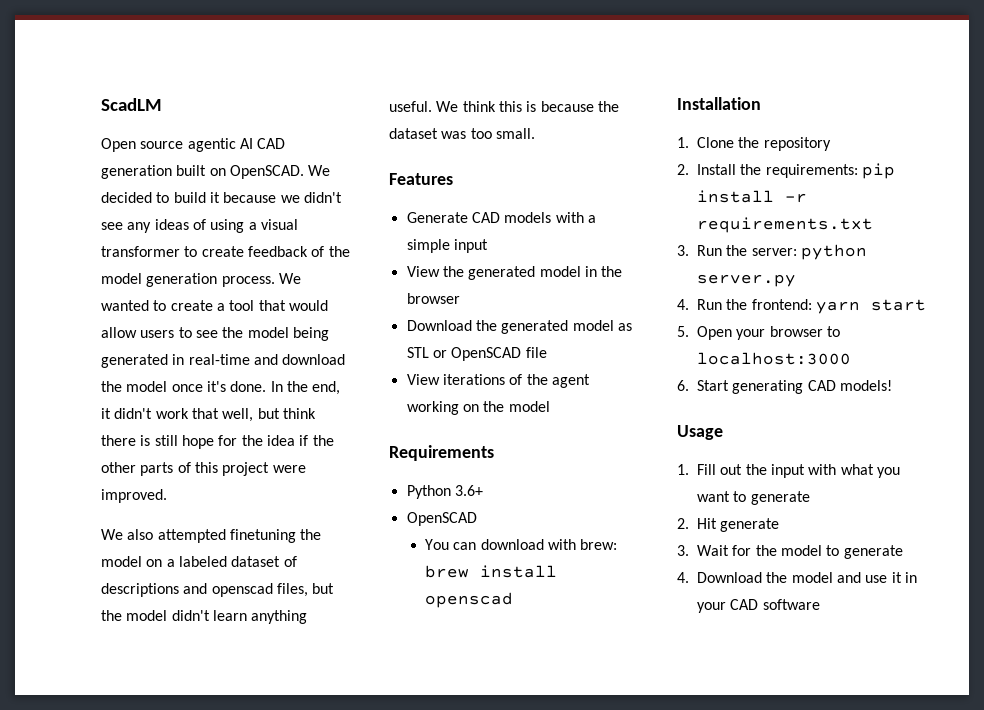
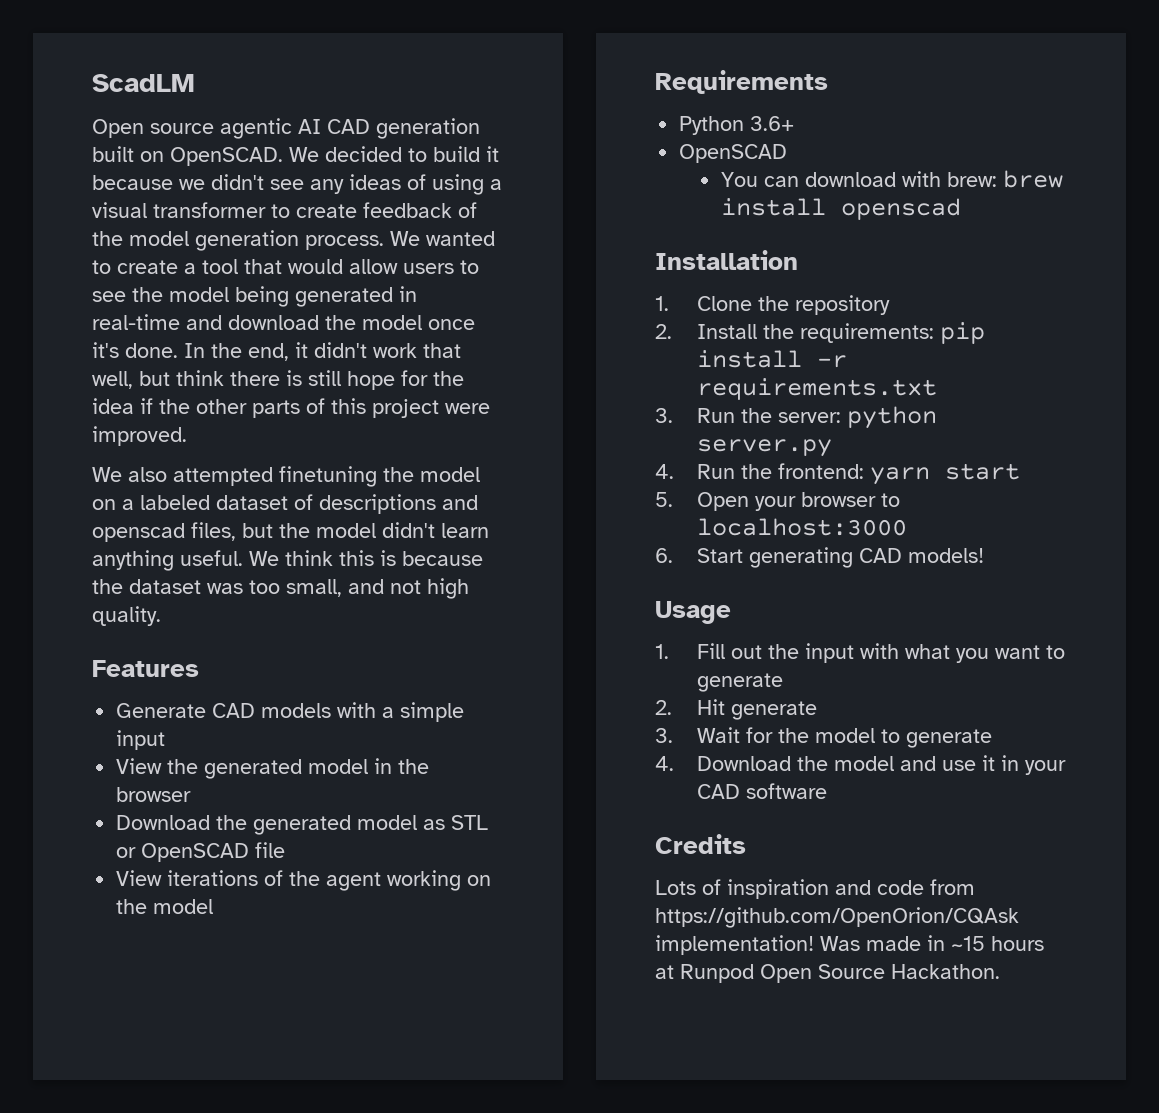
- We think this is because the dataset was too small.
+ We think this is because the dataset was too small, and not high quality.
+ Credits
+ Lots of inspiration and code from https://github.com/OpenOrion/CQAsk implementation! Was made in ~15 hours at Runpod Open Source Hackathon.

